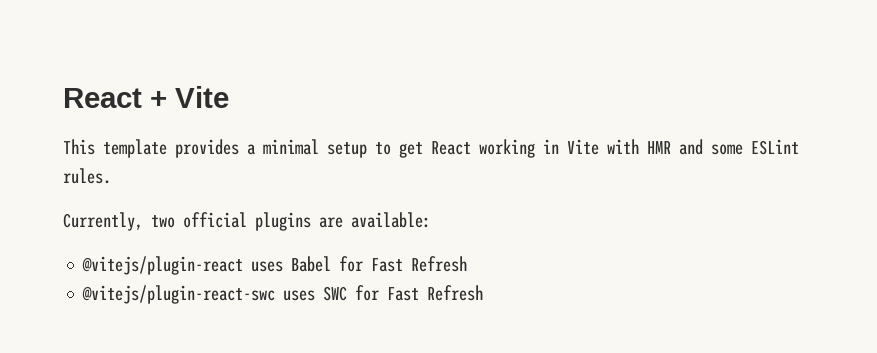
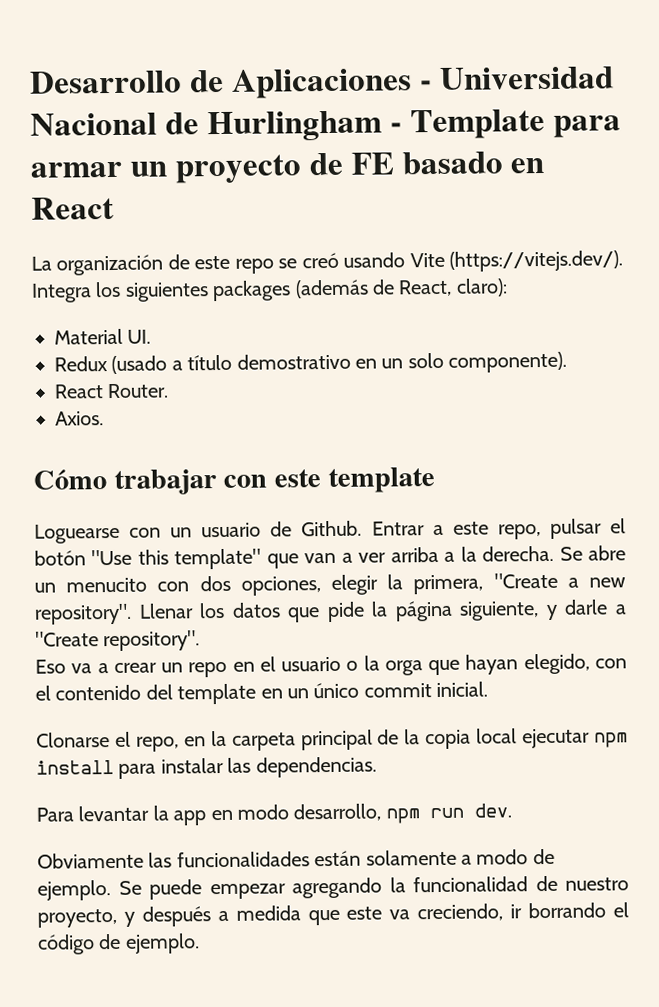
- React + Vite
- This template provides a minimal setup to get React working in Vite with HMR and some ESLint rules.
- Currently, two official plugins are available:
- @vitejs/plugin-react uses Babel for Fast Refresh
- @vitejs/plugin-react-swc uses SWC for Fast Refresh
+ Desarrollo de Aplicaciones - Universidad Nacional de Hurlingham - Template para armar un proyecto de FE basado en React
+ La organización de este repo se creó usando Vite (https://vitejs.dev/). Integra los siguientes packages (además de React, claro):
+ Material UI.
+ Redux (usado a título demostrativo en un solo componente).
+ React Router.
+ Axios.
+ Cómo trabajar con este template
+ Loguearse con un usuario de Github. Entrar a este repo, pulsar el botón "Use this template" que van a ver arriba a la derecha. Se abre un menucito con dos opciones, elegir la primera, "Create a new repository". Llenar los datos que pide la página siguiente, y darle a "Create repository".
+ Eso va a crear un repo en el usuario o la orga que hayan elegido, con el contenido del template en un único commit inicial.
+ Clonarse el repo, en la carpeta principal de la copia local ejecutar npm install para instalar las dependencias.
+ Para levantar la app en modo desarrollo, npm run dev.
+ Obviamente las funcionalidades están solamente a modo de ejemplo. Se puede empezar agregando la funcionalidad de nuestro proyecto, y después a medida que este va creciendo, ir borrando el código de ejemplo.

